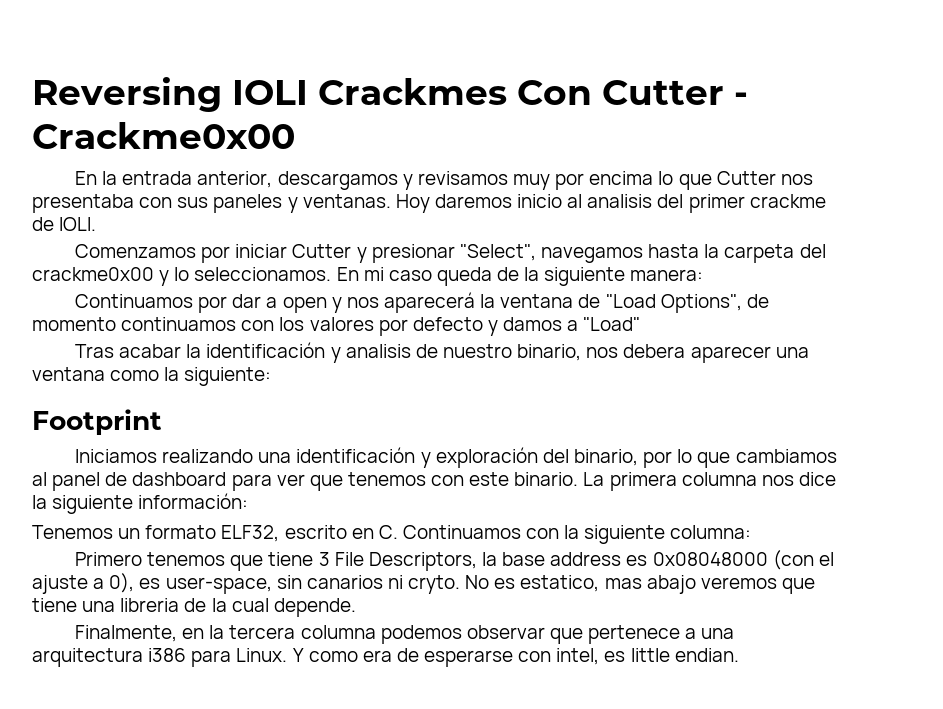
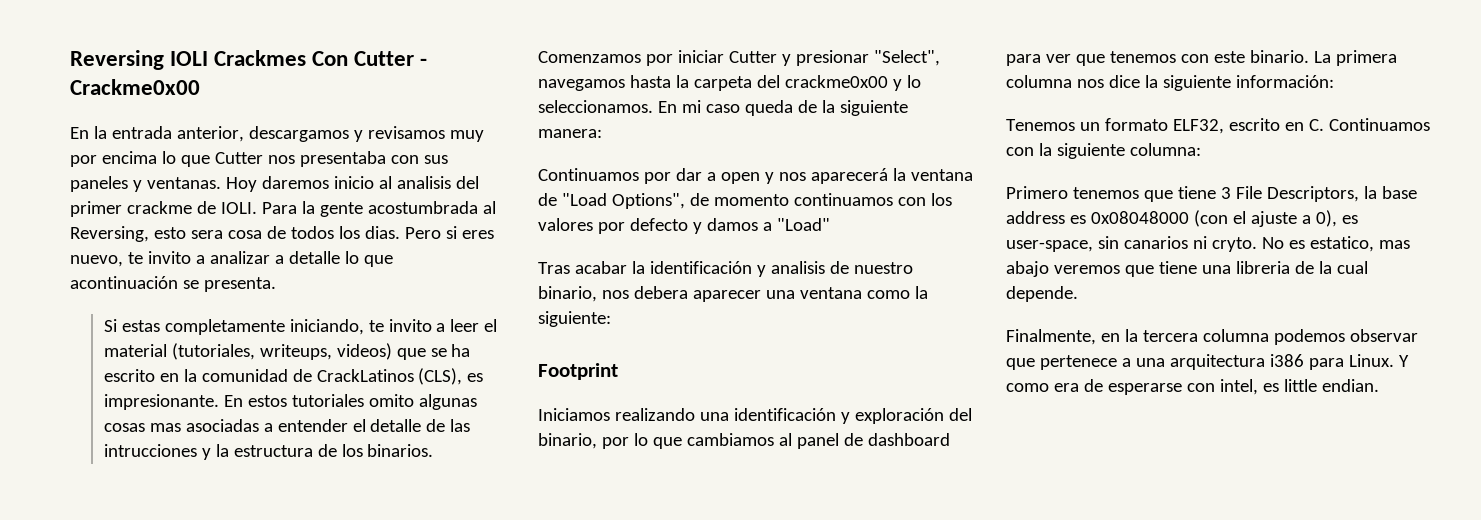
+ Para la gente acostumbrada al Reversing, esto sera cosa de todos los dias. Pero si eres nuevo, te invito a analizar a detalle lo que acontinuación se presenta.
+ Si estas completamente iniciando, te invito a leer el material (tutoriales, writeups, videos) que se ha escrito en la comunidad de CrackLatinos (CLS), es impresionante. En estos tutoriales omito algunas cosas mas asociadas a entender el detalle de las intrucciones y la estructura de los binarios.

